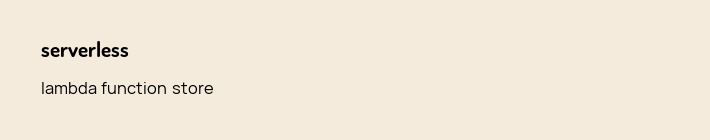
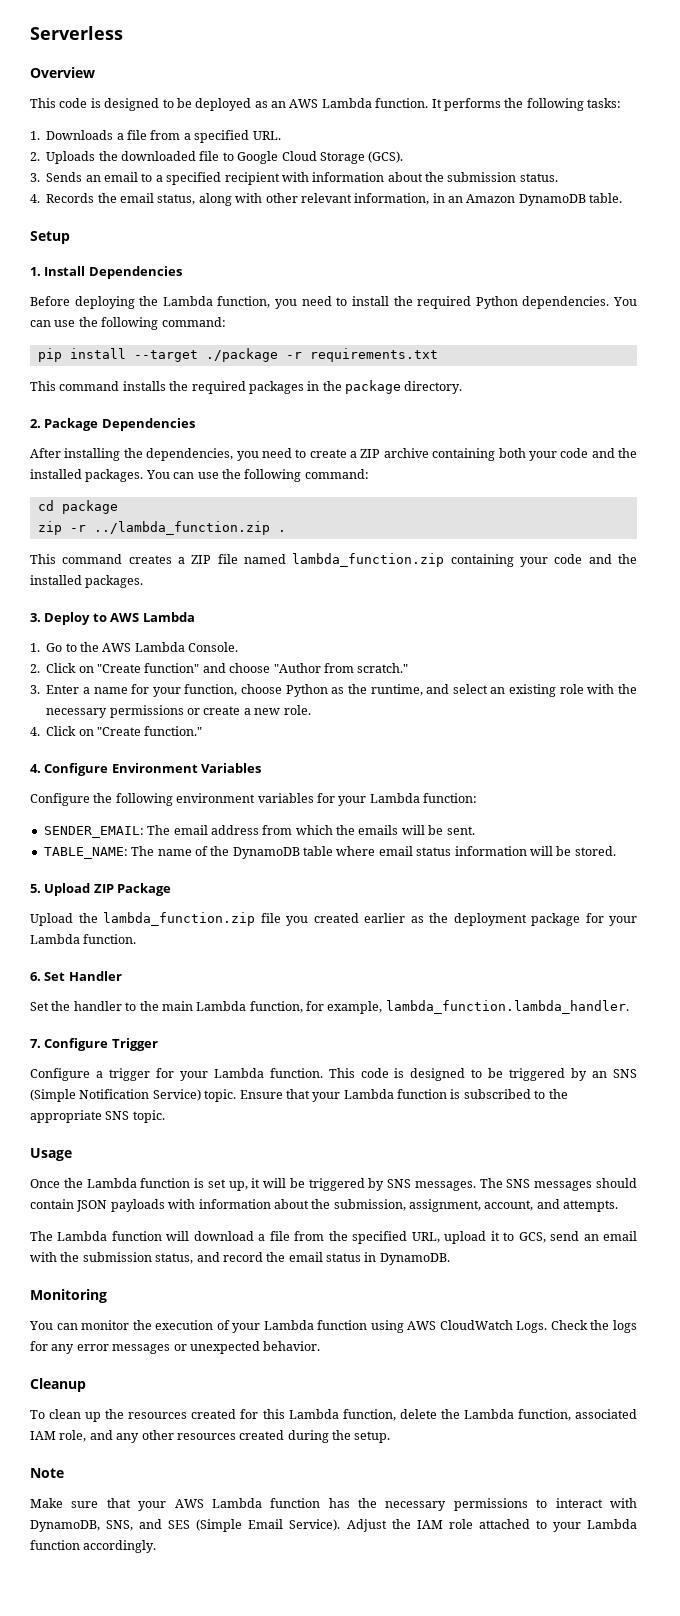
- serverless
- lambda function store
+ Serverless
+ Overview
+ This code is designed to be deployed as an AWS Lambda function. It performs the following tasks:
+ 1. Downloads a file from a specified URL.
+ 2. Uploads the downloaded file to Google Cloud Storage (GCS).
+ 3. Sends an email to a specified recipient with information about the submission status.
+ 4. Records the email status, along with other relevant information, in an Amazon DynamoDB table.
+ Setup
+ 1. Install Dependencies
+ Before deploying the Lambda function, you need to install the required Python dependencies. You can use the following command:
+ pip install --target ./package -r requirements.txt
+ This command installs the required packages in the package directory.
+ 2. Package Dependencies
+ After installing the dependencies, you need to create a ZIP archive containing both your code and the installed packages. You can use the following command:
+ cd package
+ zip -r ../lambda_function.zip .
+ This command creates a ZIP file named lambda_function.zip containing your code and the installed packages.
+ 3. Deploy to AWS Lambda
+ 1. Go to the AWS Lambda Console.
+ 2. Click on "Create function" and choose "Author from scratch."
+ 3. Enter a name for your function, choose Python as the runtime, and select an existing role with the necessary permissions or create a new role.
+ 4. Click on "Create function."
+ 4. Configure Environment Variables
+ Configure the following environment variables for your Lambda function:
+ SENDER_EMAIL: The email address from which the emails will be sent.
+ TABLE_NAME: The name of the DynamoDB table where email status information will be stored.
+ 5. Upload ZIP Package
+ Upload the lambda_function.zip file you created earlier as the deployment package for your Lambda function.
+ 6. Set Handler
+ Set the handler to the main Lambda function, for example, lambda_function.lambda_handler.
+ 7. Configure Trigger
+ Configure a trigger for your Lambda function. This code is designed to be triggered by an SNS (Simple Notification Service) topic. Ensure that your Lambda function is subscribed to the appropriate SNS topic.
+ Usage
+ Once the Lambda function is set up, it will be triggered by SNS messages. The SNS messages should contain JSON payloads with information about the submission, assignment, account, and attempts.
+ The Lambda function will download a file from the specified URL, upload it to GCS, send an email with the submission status, and record the email status in DynamoDB.
+ Monitoring
+ You can monitor the execution of your Lambda function using AWS CloudWatch Logs. Check the logs for any error messages or unexpected behavior.
+ Cleanup
+ To clean up the resources created for this Lambda function, delete the Lambda function, associated IAM role, and any other resources created during the setup.
+ Note
+ Make sure that your AWS Lambda function has the necessary permissions to interact with DynamoDB, SNS, and SES (Simple Email Service). Adjust the IAM role attached to your Lambda function accordingly.

